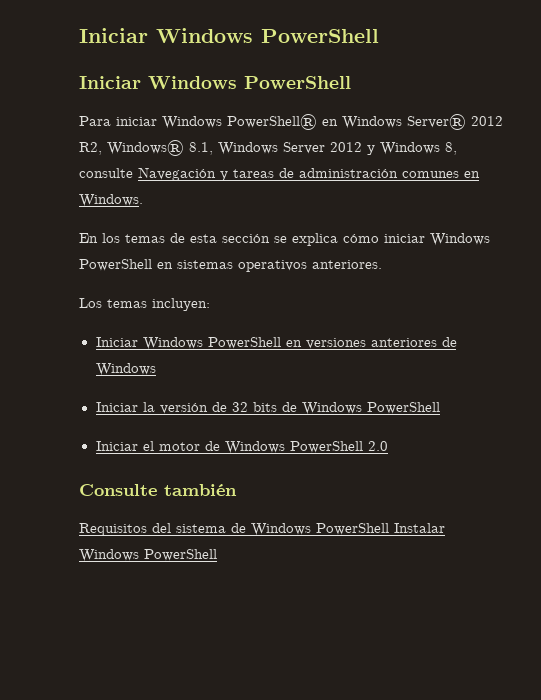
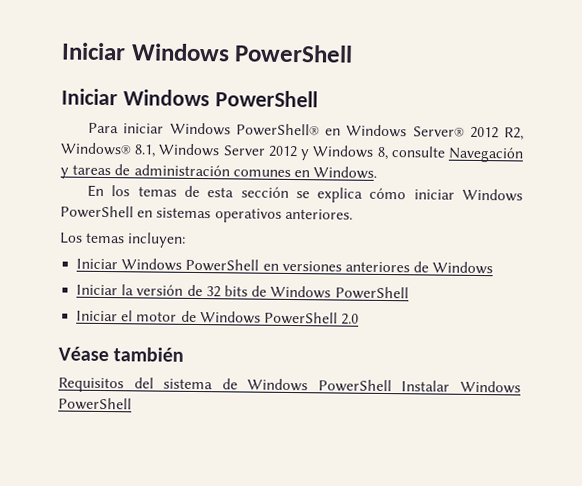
- Consulte también
+ Véase también

